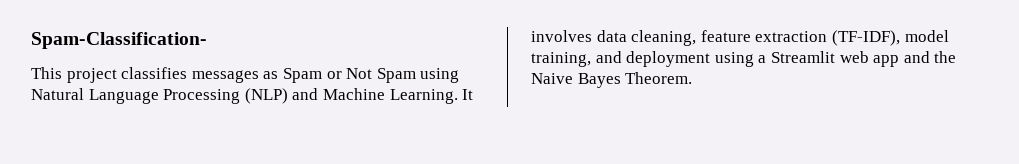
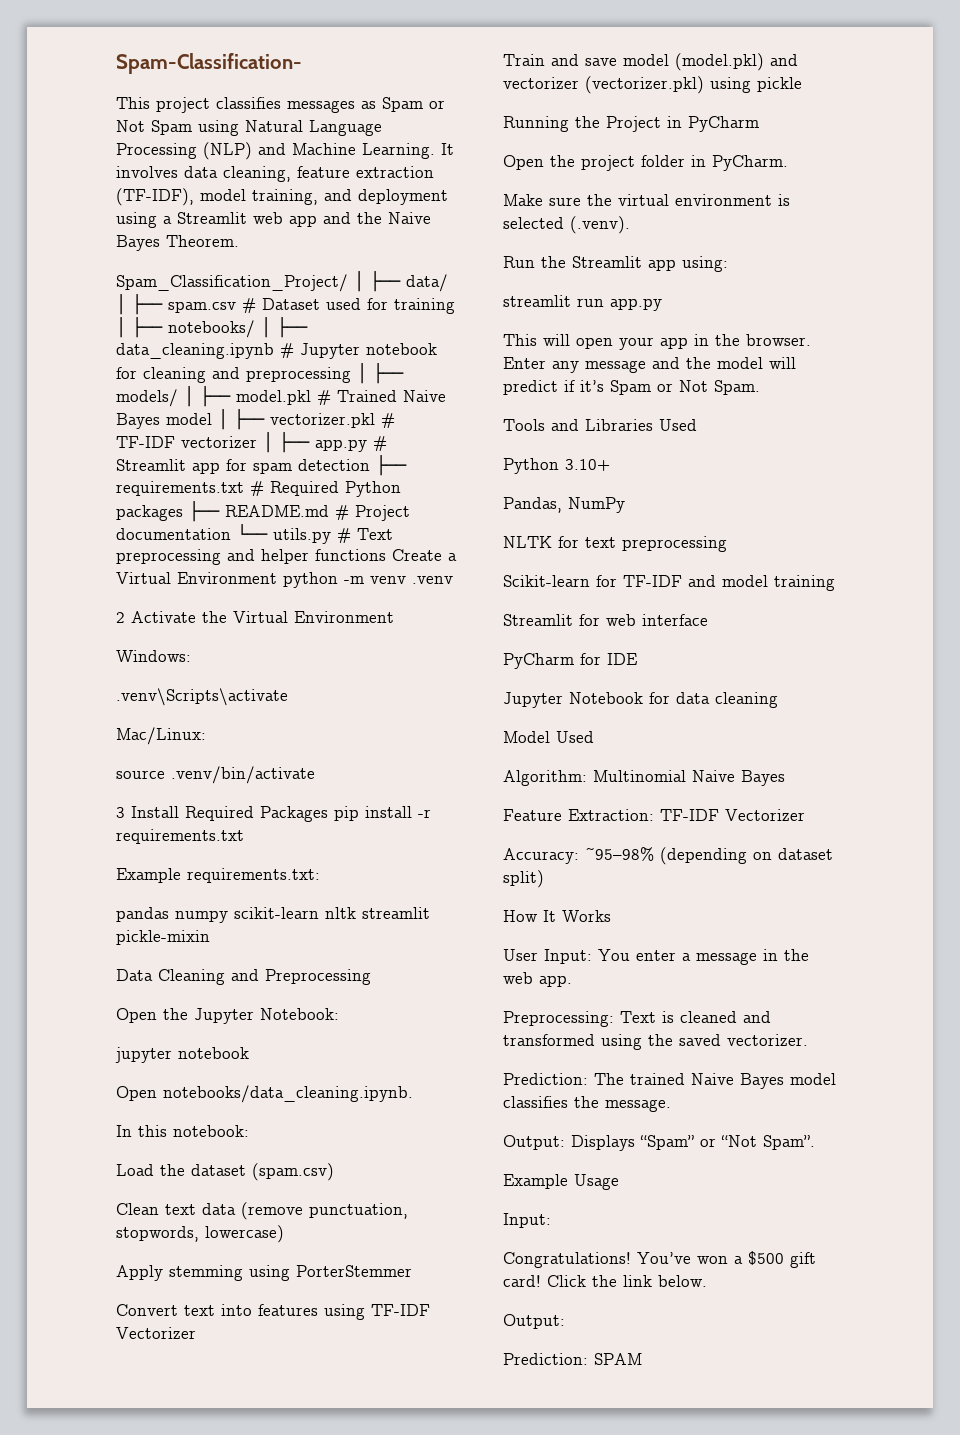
+ Spam_Classification_Project/ │ ├── data/ │ ├── spam.csv # Dataset used for training │ ├── notebooks/ │ ├── data_cleaning.ipynb # Jupyter notebook for cleaning and preprocessing │ ├── models/ │ ├── model.pkl # Trained Naive Bayes model │ ├── vectorizer.pkl # TF-IDF vectorizer │ ├── app.py # Streamlit app for spam detection ├── requirements.txt # Required Python packages ├── README.md # Project documentation └── utils.py # Text preprocessing and helper functions Create a Virtual Environment python -m venv .venv
+ 2 Activate the Virtual Environment
+ Windows:
+ .venv\Scripts\activate
+ Mac/Linux:
+ source .venv/bin/activate
+ 3 Install Required Packages pip install -r requirements.txt
+ Example requirements.txt:
+ pandas numpy scikit-learn nltk streamlit pickle-mixin
+ Data Cleaning and Preprocessing
+ Open the Jupyter Notebook:
+ jupyter notebook
+ Open notebooks/data_cleaning.ipynb.
+ In this notebook:
+ Load the dataset (spam.csv)
+ Clean text data (remove punctuation, stopwords, lowercase)
+ Apply stemming using PorterStemmer
+ Convert text into features using TF-IDF Vectorizer
+ Train and save model (model.pkl) and vectorizer (vectorizer.pkl) using pickle
+ Running the Project in PyCharm
+ Open the project folder in PyCharm.
+ Make sure the virtual environment is selected (.venv).
+ Run the Streamlit app using:
+ streamlit run app.py
+ This will open your app in the browser. Enter any message and the model will predict if it’s Spam or Not Spam.
+ Tools and Libraries Used
+ Python 3.10+
+ Pandas, NumPy
+ NLTK for text preprocessing
+ Scikit-learn for TF-IDF and model training
+ Streamlit for web interface
+ PyCharm for IDE
+ Jupyter Notebook for data cleaning
+ Model Used
+ Algorithm: Multinomial Naive Bayes
+ Feature Extraction: TF-IDF Vectorizer
+ Accuracy: ~95–98% (depending on dataset split)
+ How It Works
+ User Input: You enter a message in the web app.
+ Preprocessing: Text is cleaned and transformed using the saved vectorizer.
+ Prediction: The trained Naive Bayes model classifies the message.
+ Output: Displays “Spam” or “Not Spam”.
+ Example Usage
+ Input:
+ Congratulations! You’ve won a $500 gift card! Click the link below.
+ Output:
+ Prediction: SPAM

